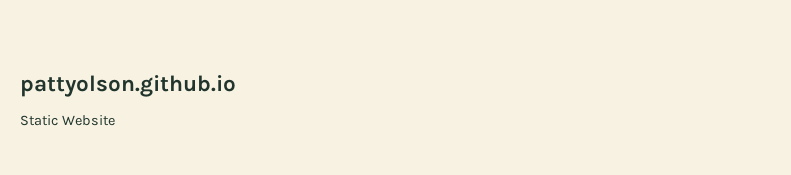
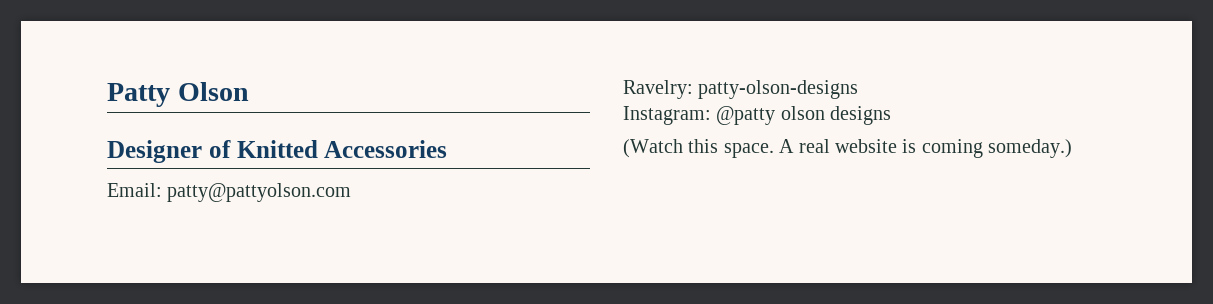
- pattyolson.github.io
- Static Website
+ Patty Olson
+ Designer of Knitted Accessories
+ Email: patty@pattyolson.com
+ Ravelry: patty-olson-designs
+ Instagram: @patty olson designs
+ (Watch this space. A real website is coming someday.)

